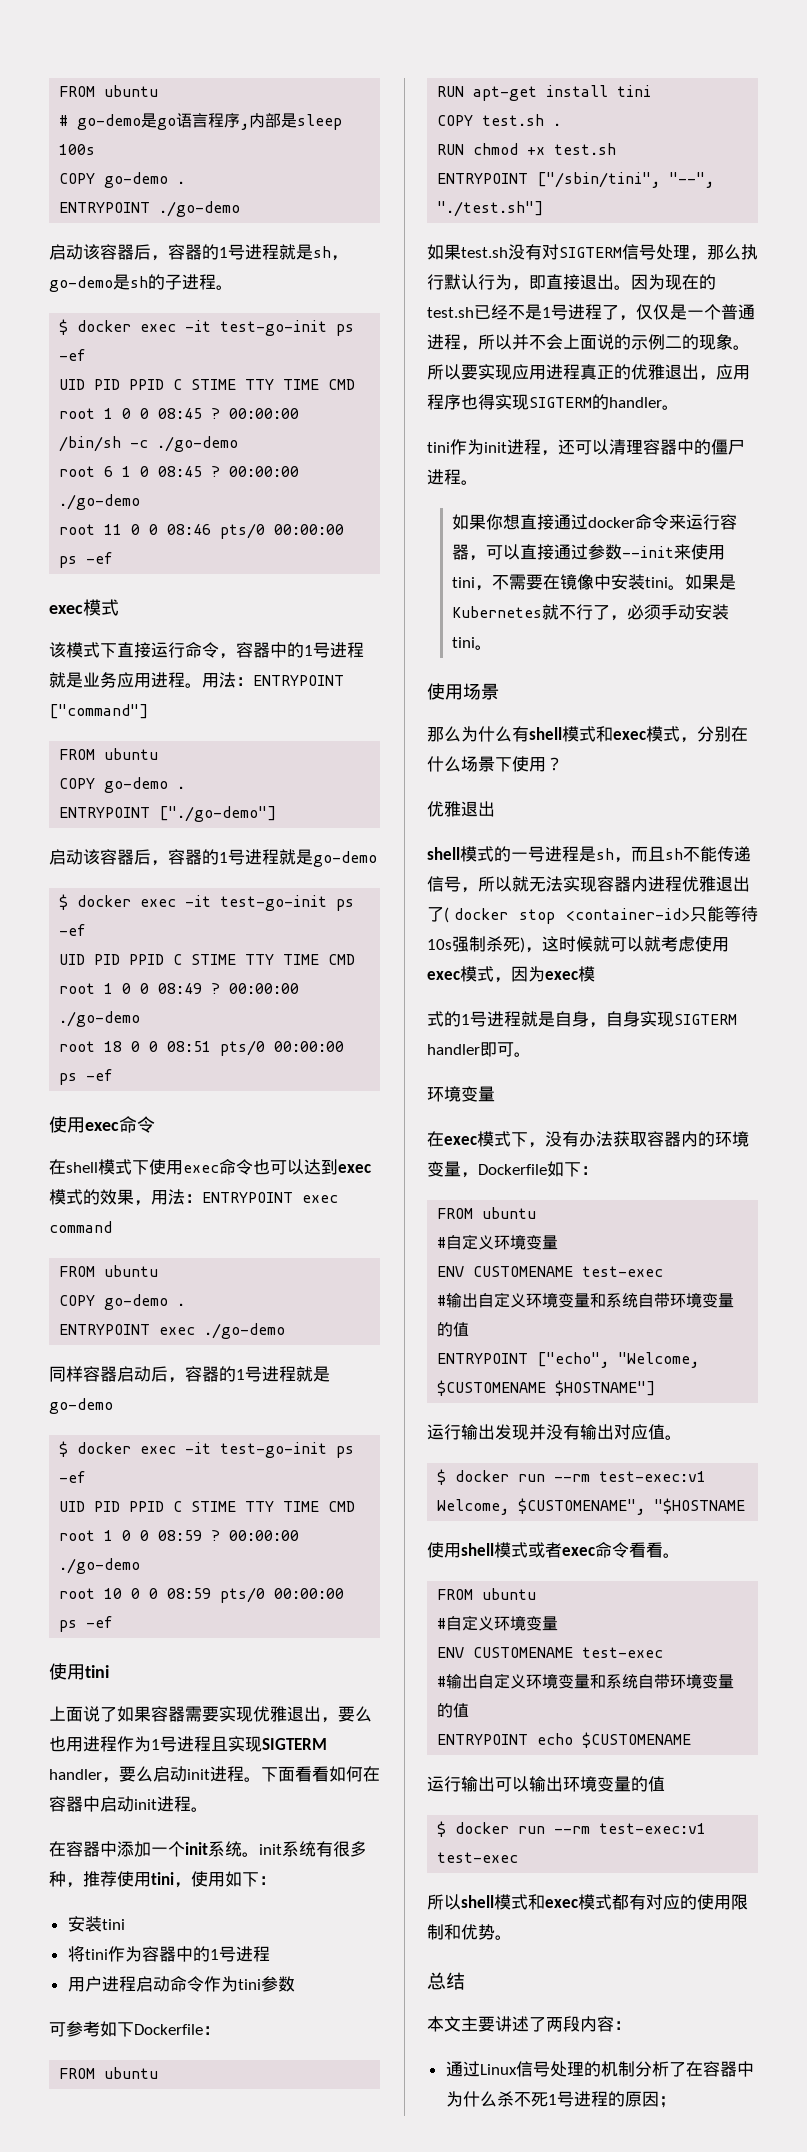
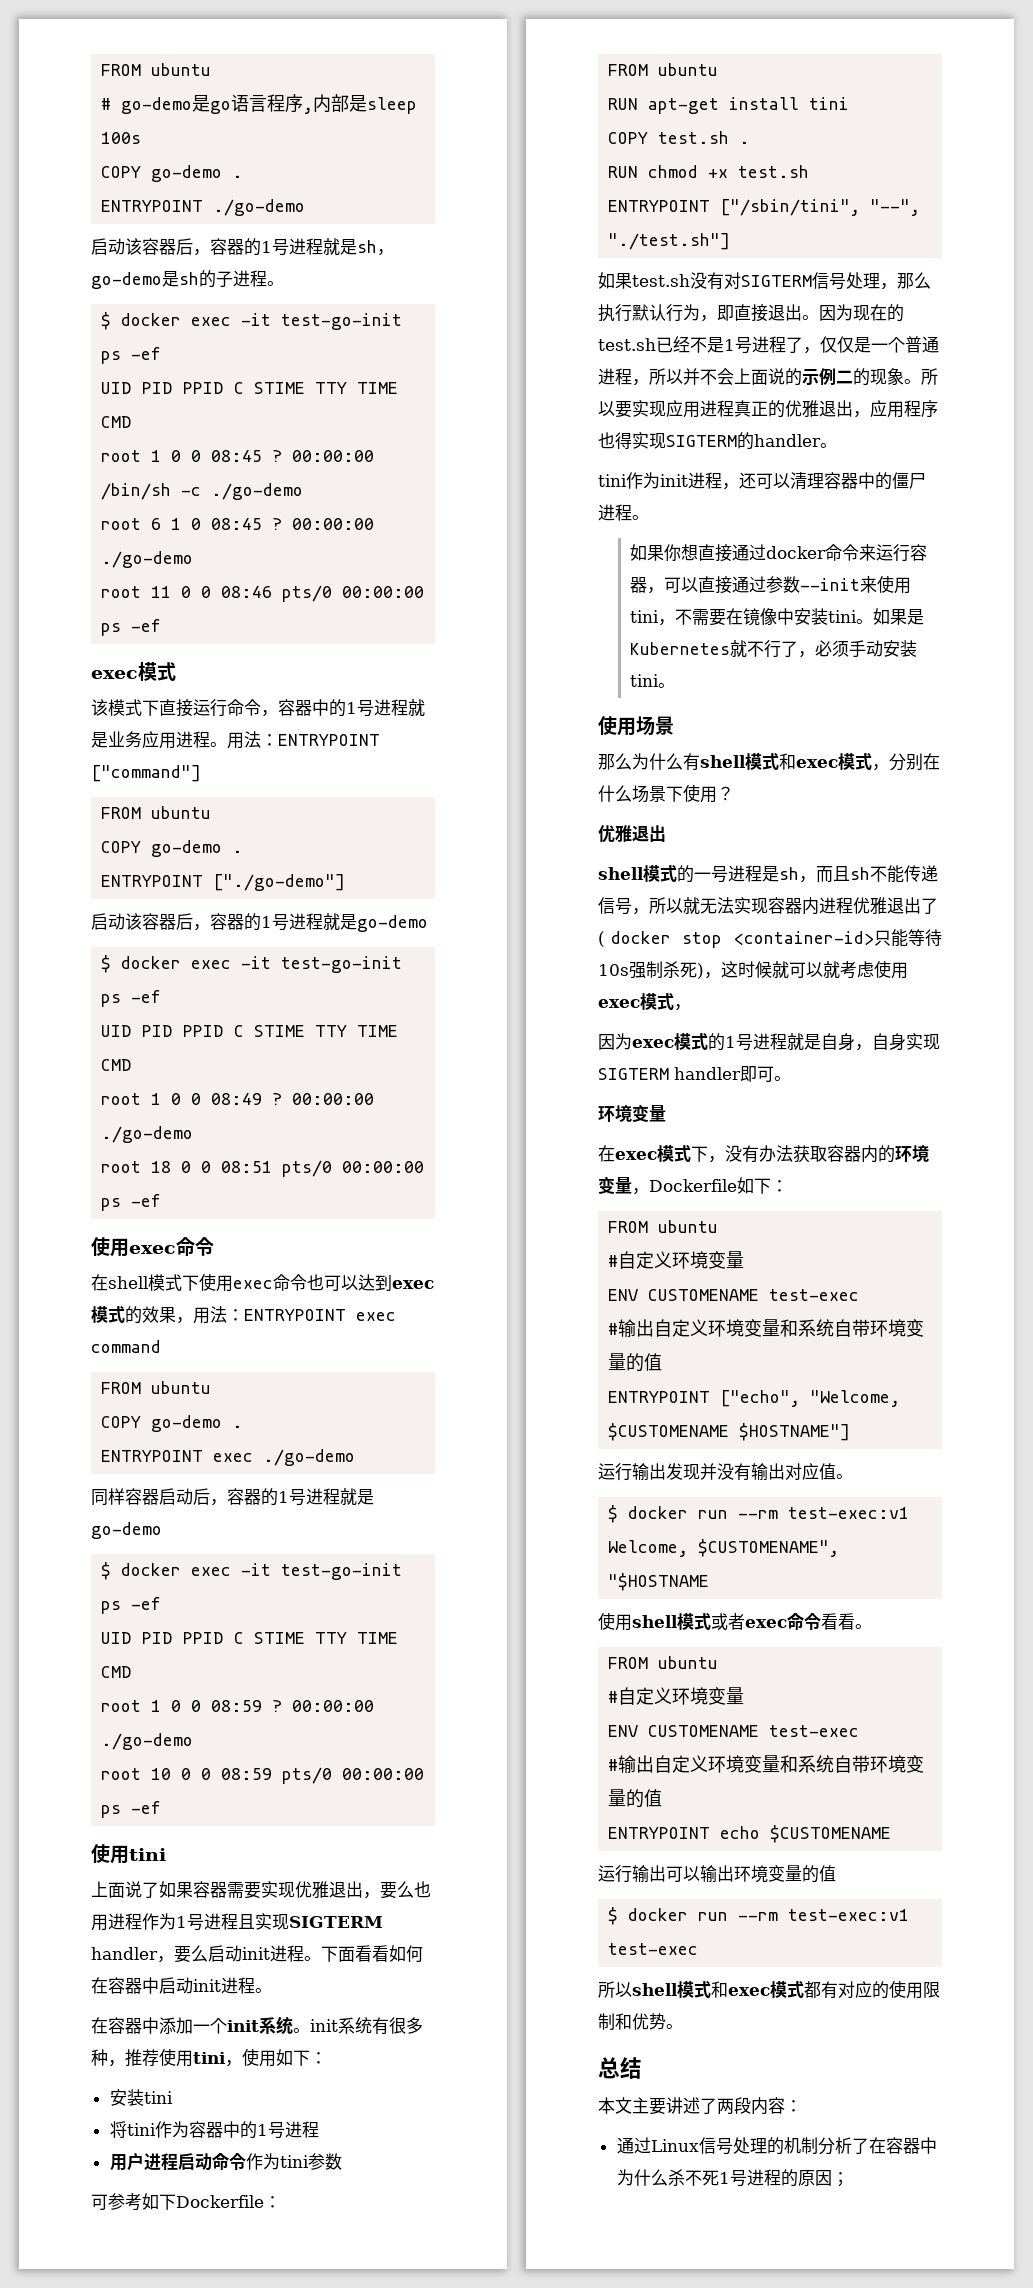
- shell模式的一号进程是sh，而且sh不能传递信号，所以就无法实现容器内进程优雅退出了( docker stop <container-id>只能等待10s强制杀死)，这时候就可以就考虑使用exec模式，因为exec模
- 式的1号进程就是自身，自身实现SIGTERM handler即可。
+ shell模式的一号进程是sh，而且sh不能传递信号，所以就无法实现容器内进程优雅退出了( docker stop <container-id>只能等待10s强制杀死)，这时候就可以就考虑使用exec模式，
+ 因为exec模式的1号进程就是自身，自身实现SIGTERM handler即可。

